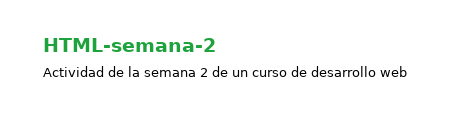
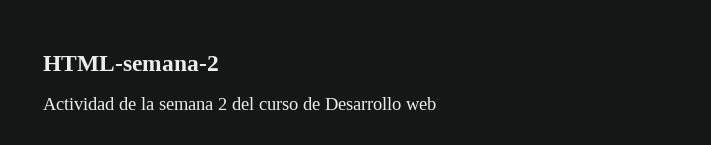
- Actividad de la semana 2 de un curso de desarrollo web
+ Actividad de la semana 2 del curso de Desarrollo web

